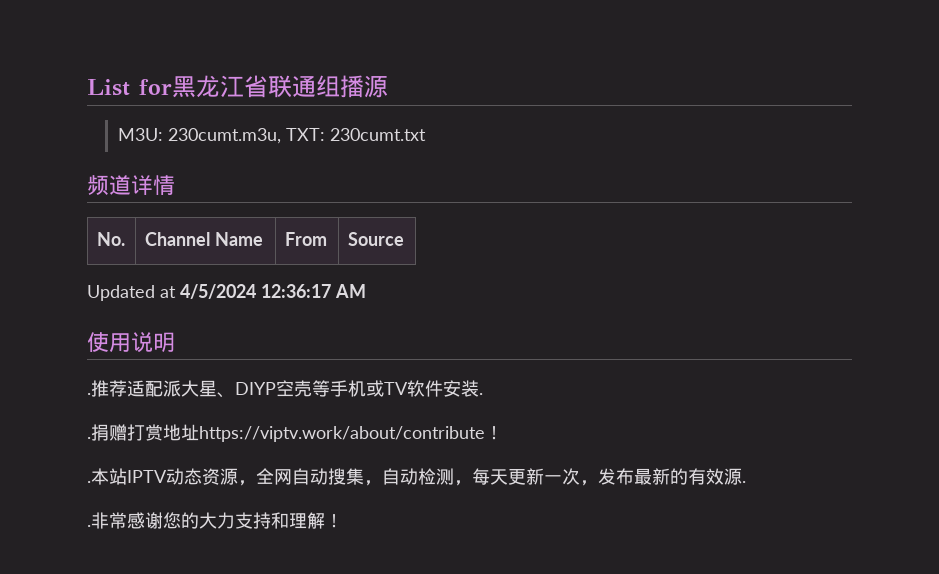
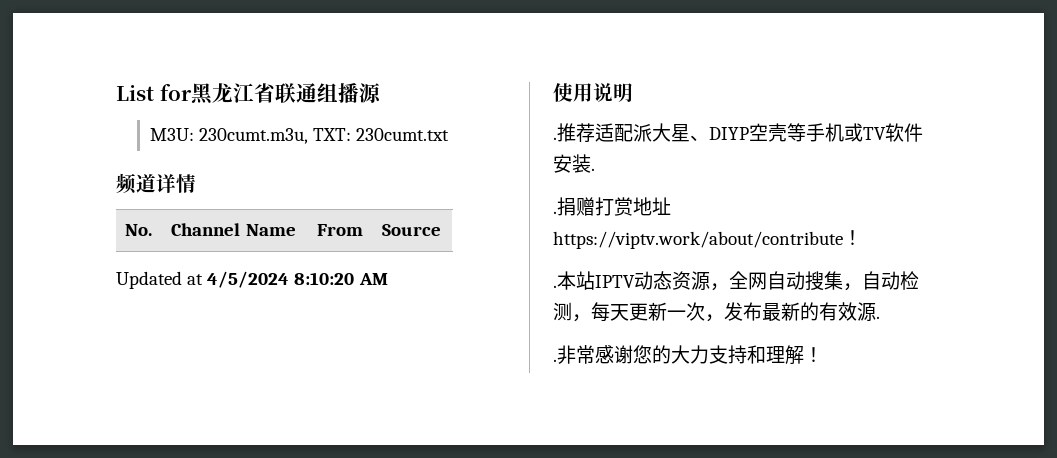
- Updated at 4/5/2024 12:36:17 AM
+ Updated at 4/5/2024 8:10:20 AM

